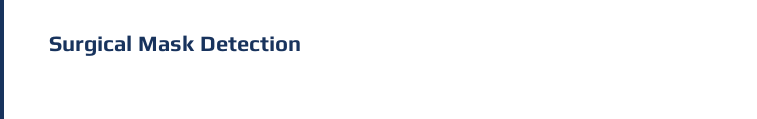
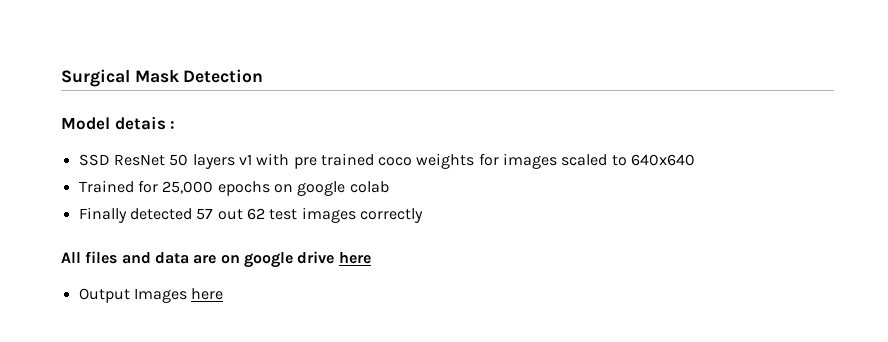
+ Model detais :
+ SSD ResNet 50 layers v1 with pre trained coco weights for images scaled to 640x640
+ Trained for 25,000 epochs on google colab
+ Finally detected 57 out 62 test images correctly
+ All files and data are on google drive here
+ Output Images here

